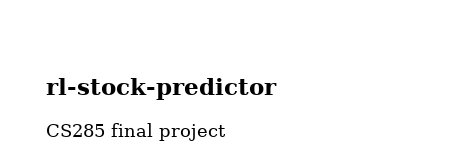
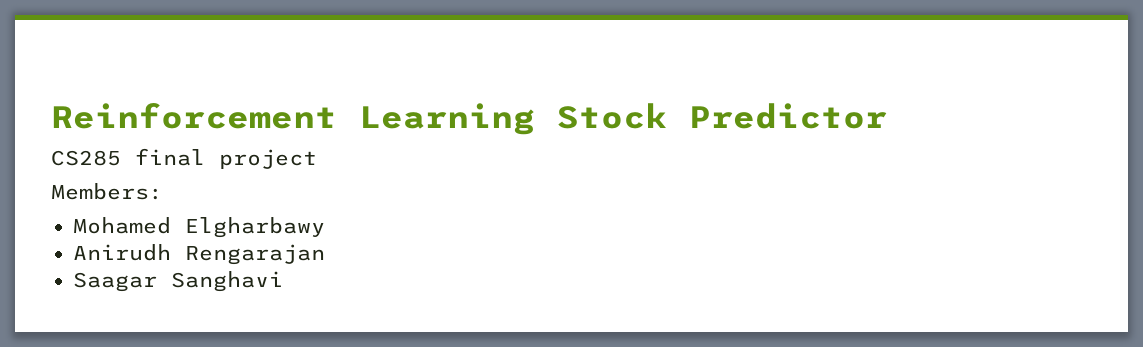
- rl-stock-predictor
+ Reinforcement Learning Stock Predictor
+ Members:
+ Mohamed Elgharbawy
+ Anirudh Rengarajan
+ Saagar Sanghavi

